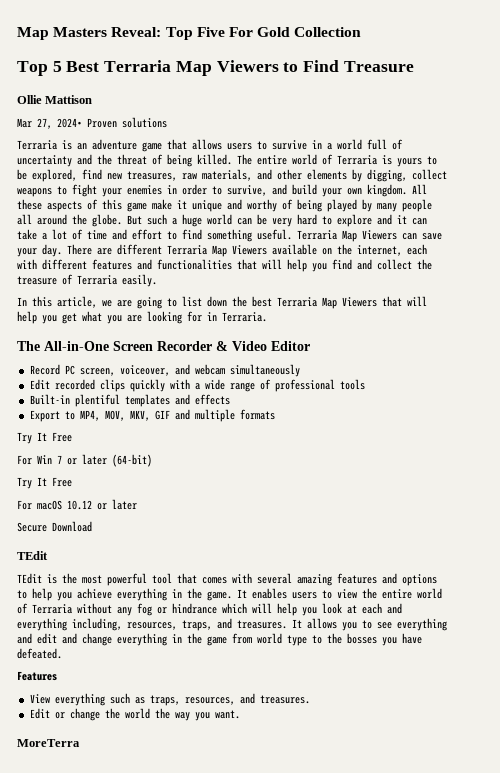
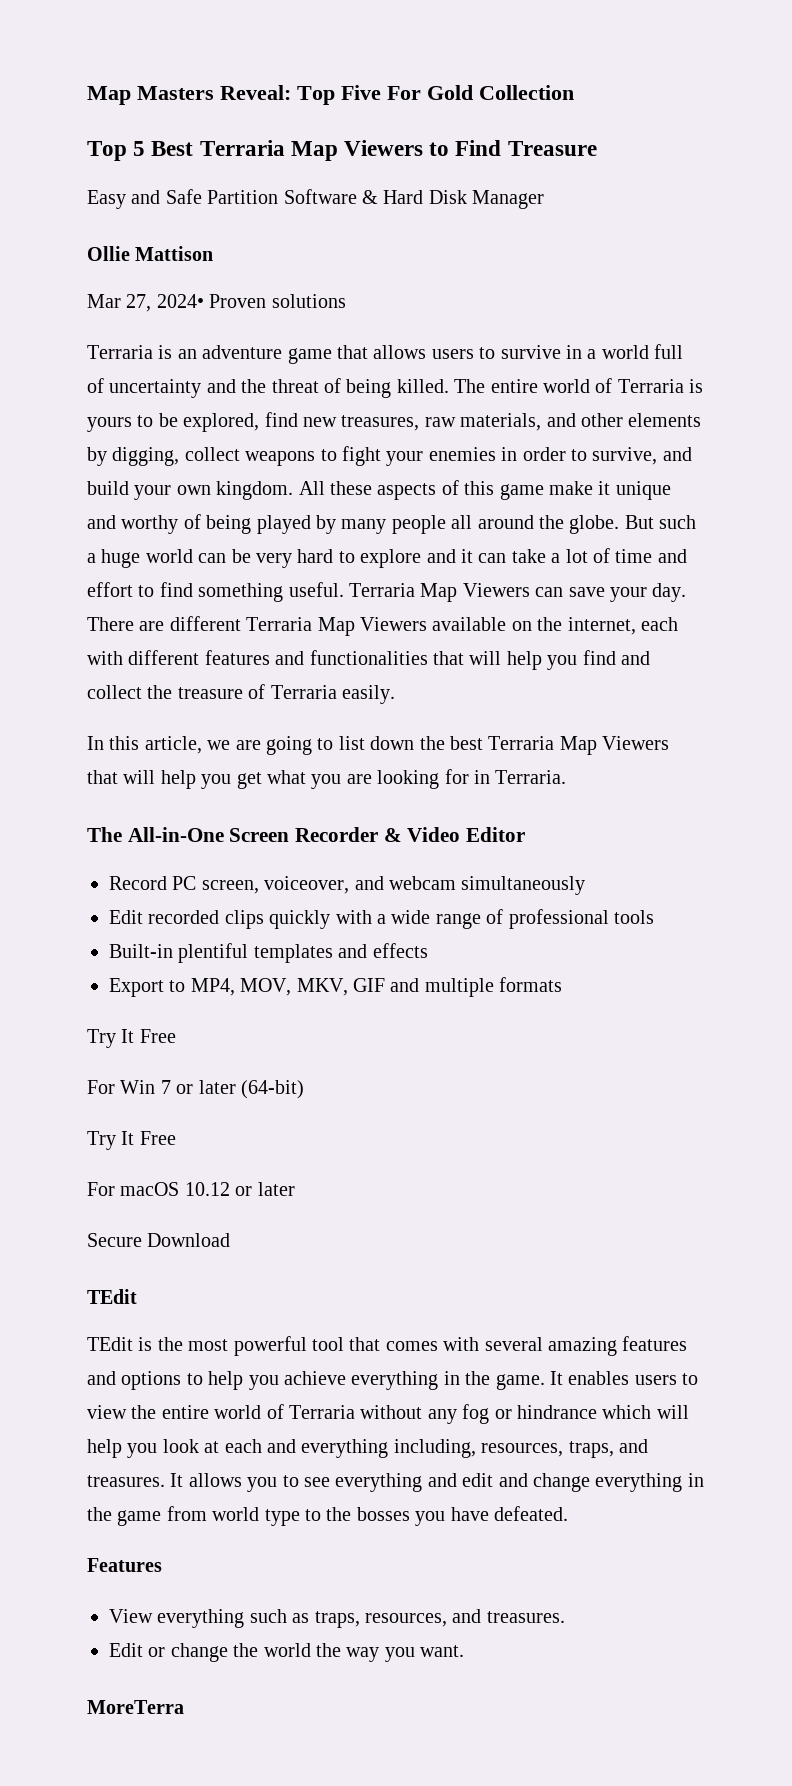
+ Easy and Safe Partition Software & Hard Disk Manager

